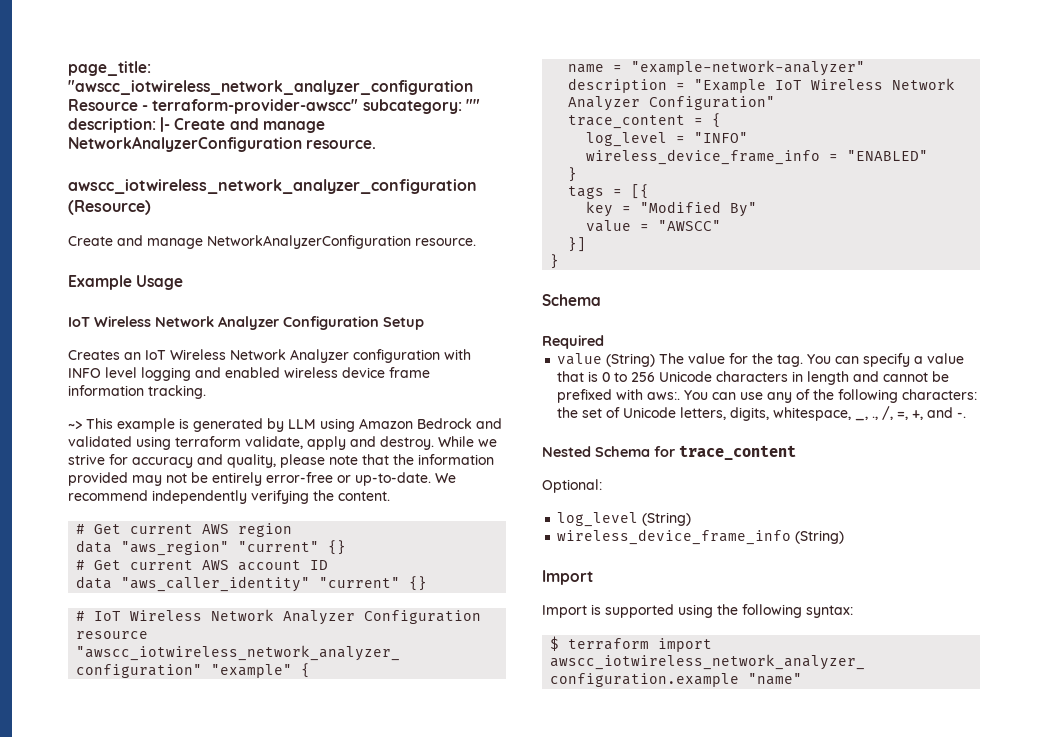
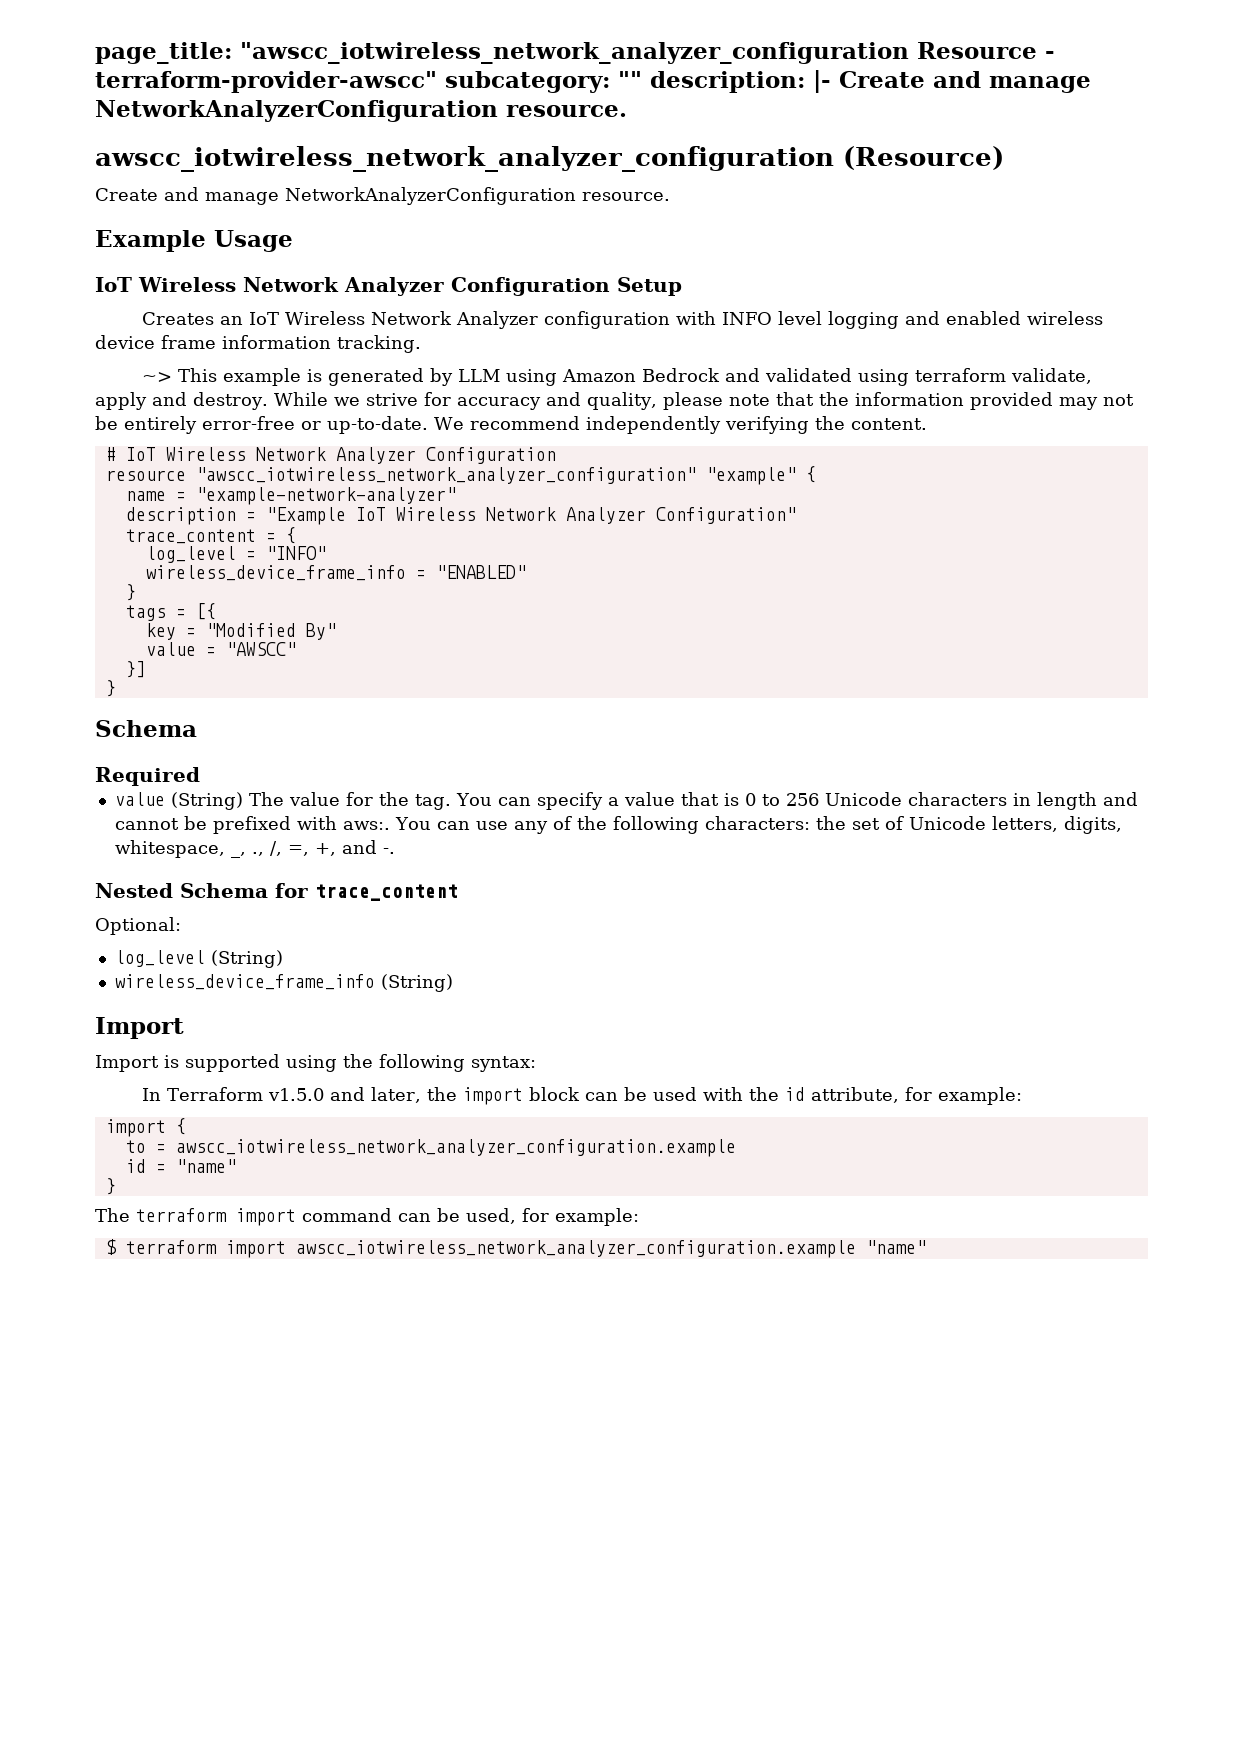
- # Get current AWS region
- data "aws_region" "current" {}
- # Get current AWS account ID
- data "aws_caller_identity" "current" {}
+ In Terraform v1.5.0 and later, the import block can be used with the id attribute, for example:
+ import {
+ to = awscc_iotwireless_network_analyzer_configuration.example
+ id = "name"
+ }
+ The terraform import command can be used, for example:

